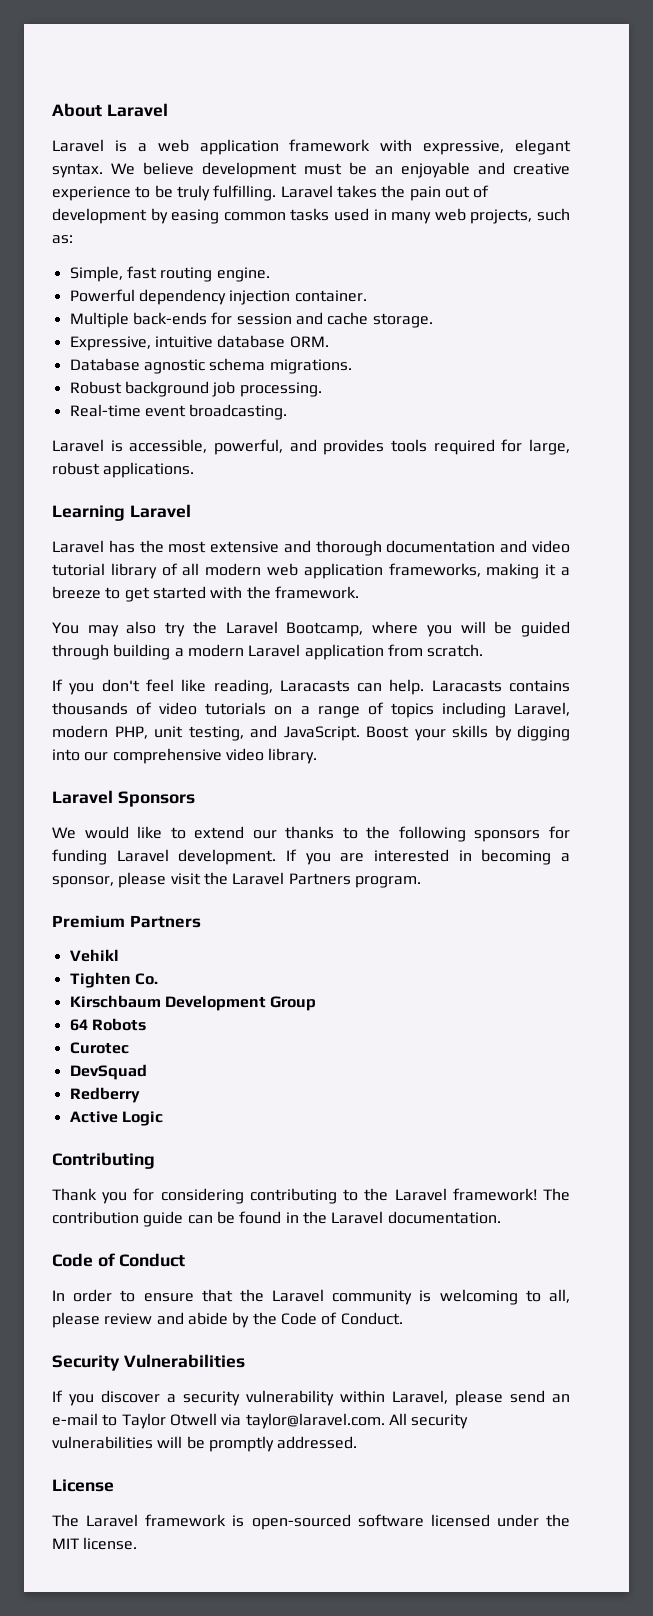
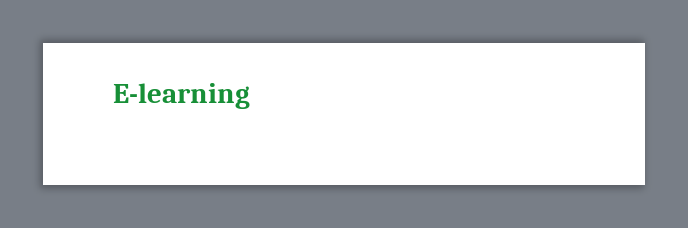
- About Laravel
- Laravel is a web application framework with expressive, elegant syntax. We believe development must be an enjoyable and creative experience to be truly fulfilling. Laravel takes the pain out of development by easing common tasks used in many web projects, such as:
- Simple, fast routing engine.
- Powerful dependency injection container.
- Multiple back-ends for session and cache storage.
- Expressive, intuitive database ORM.
- Database agnostic schema migrations.
- Robust background job processing.
- Real-time event broadcasting.
- Laravel is accessible, powerful, and provides tools required for large, robust applications.
- Learning Laravel
- Laravel has the most extensive and thorough documentation and video tutorial library of all modern web application frameworks, making it a breeze to get started with the framework.
- You may also try the Laravel Bootcamp, where you will be guided through building a modern Laravel application from scratch.
- If you don't feel like reading, Laracasts can help. Laracasts contains thousands of video tutorials on a range of topics including Laravel, modern PHP, unit testing, and JavaScript. Boost your skills by digging into our comprehensive video library.
- Laravel Sponsors
- We would like to extend our thanks to the following sponsors for funding Laravel development. If you are interested in becoming a sponsor, please visit the Laravel Partners program.
- Premium Partners
- Vehikl
- Tighten Co.
- Kirschbaum Development Group
- 64 Robots
- Curotec
- DevSquad
- Redberry
- Active Logic
- Contributing
- Thank you for considering contributing to the Laravel framework! The contribution guide can be found in the Laravel documentation.
- Code of Conduct
- In order to ensure that the Laravel community is welcoming to all, please review and abide by the Code of Conduct.
- Security Vulnerabilities
- If you discover a security vulnerability within Laravel, please send an e-mail to Taylor Otwell via taylor@laravel.com. All security vulnerabilities will be promptly addressed.
- License
- The Laravel framework is open-sourced software licensed under the MIT license.
+ E-learning

